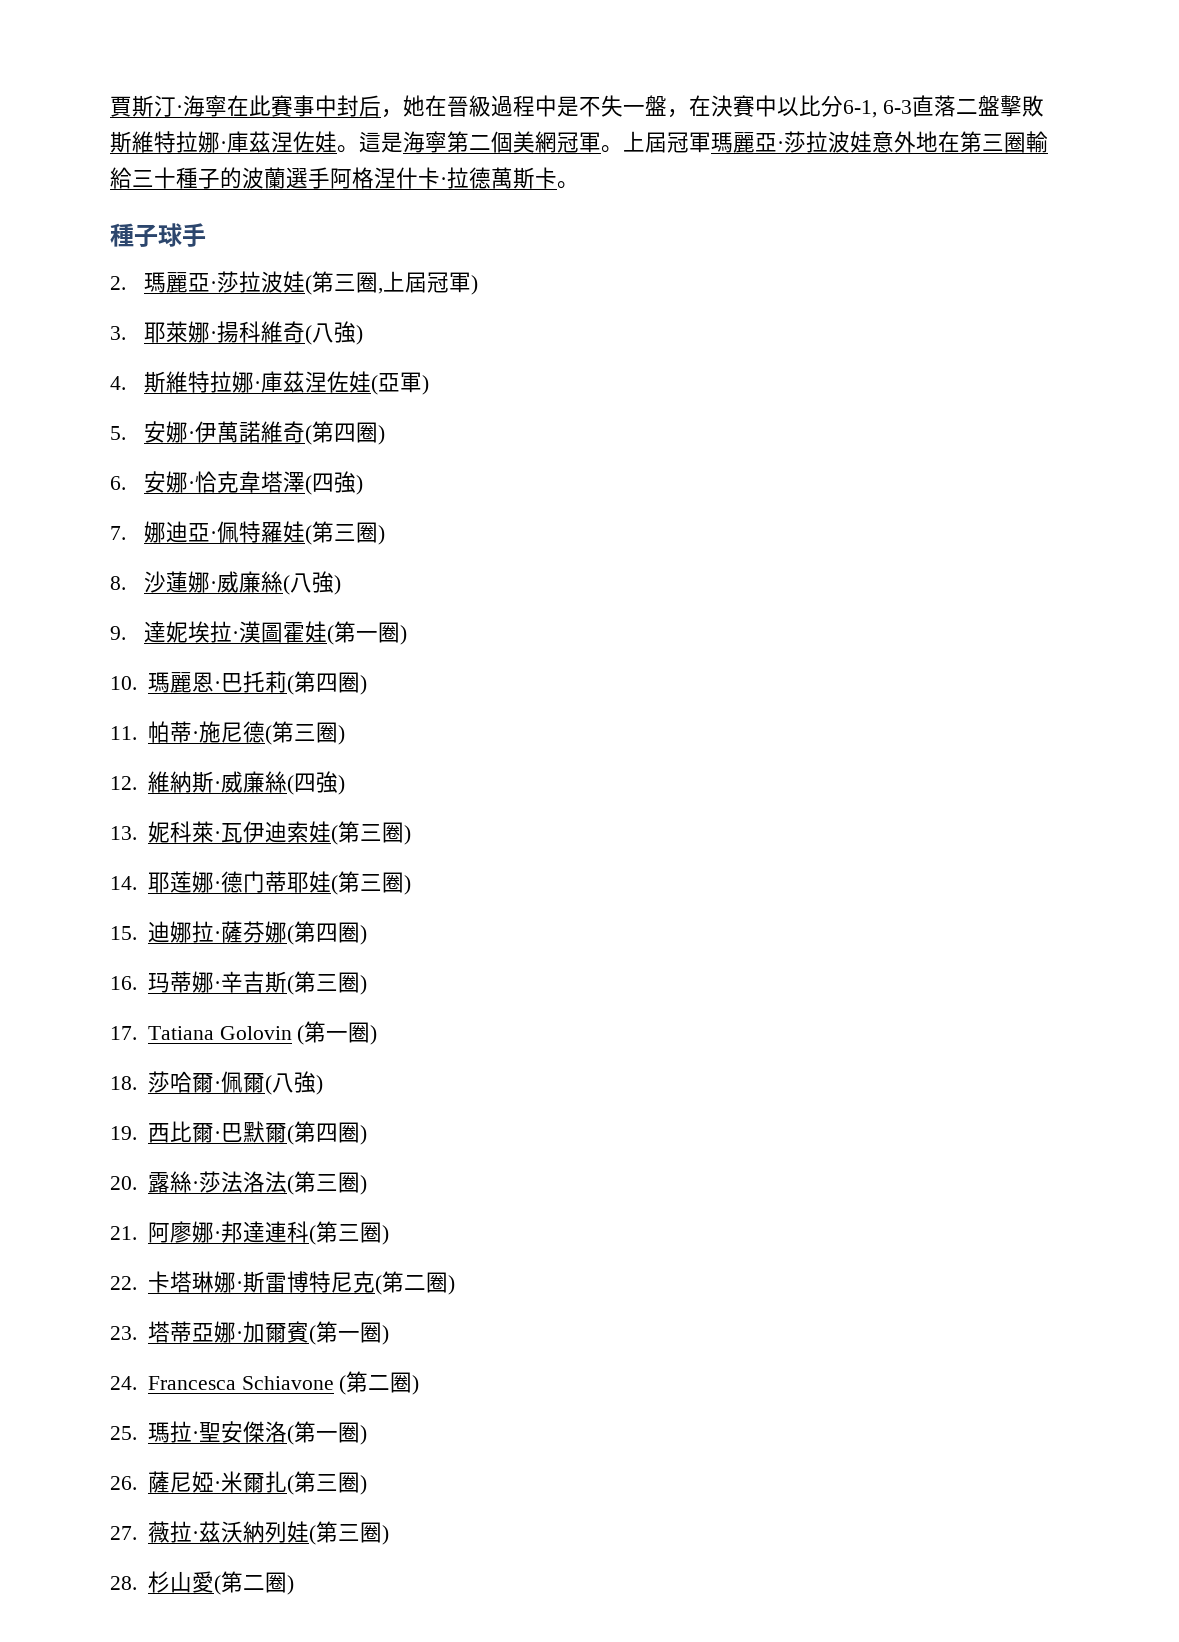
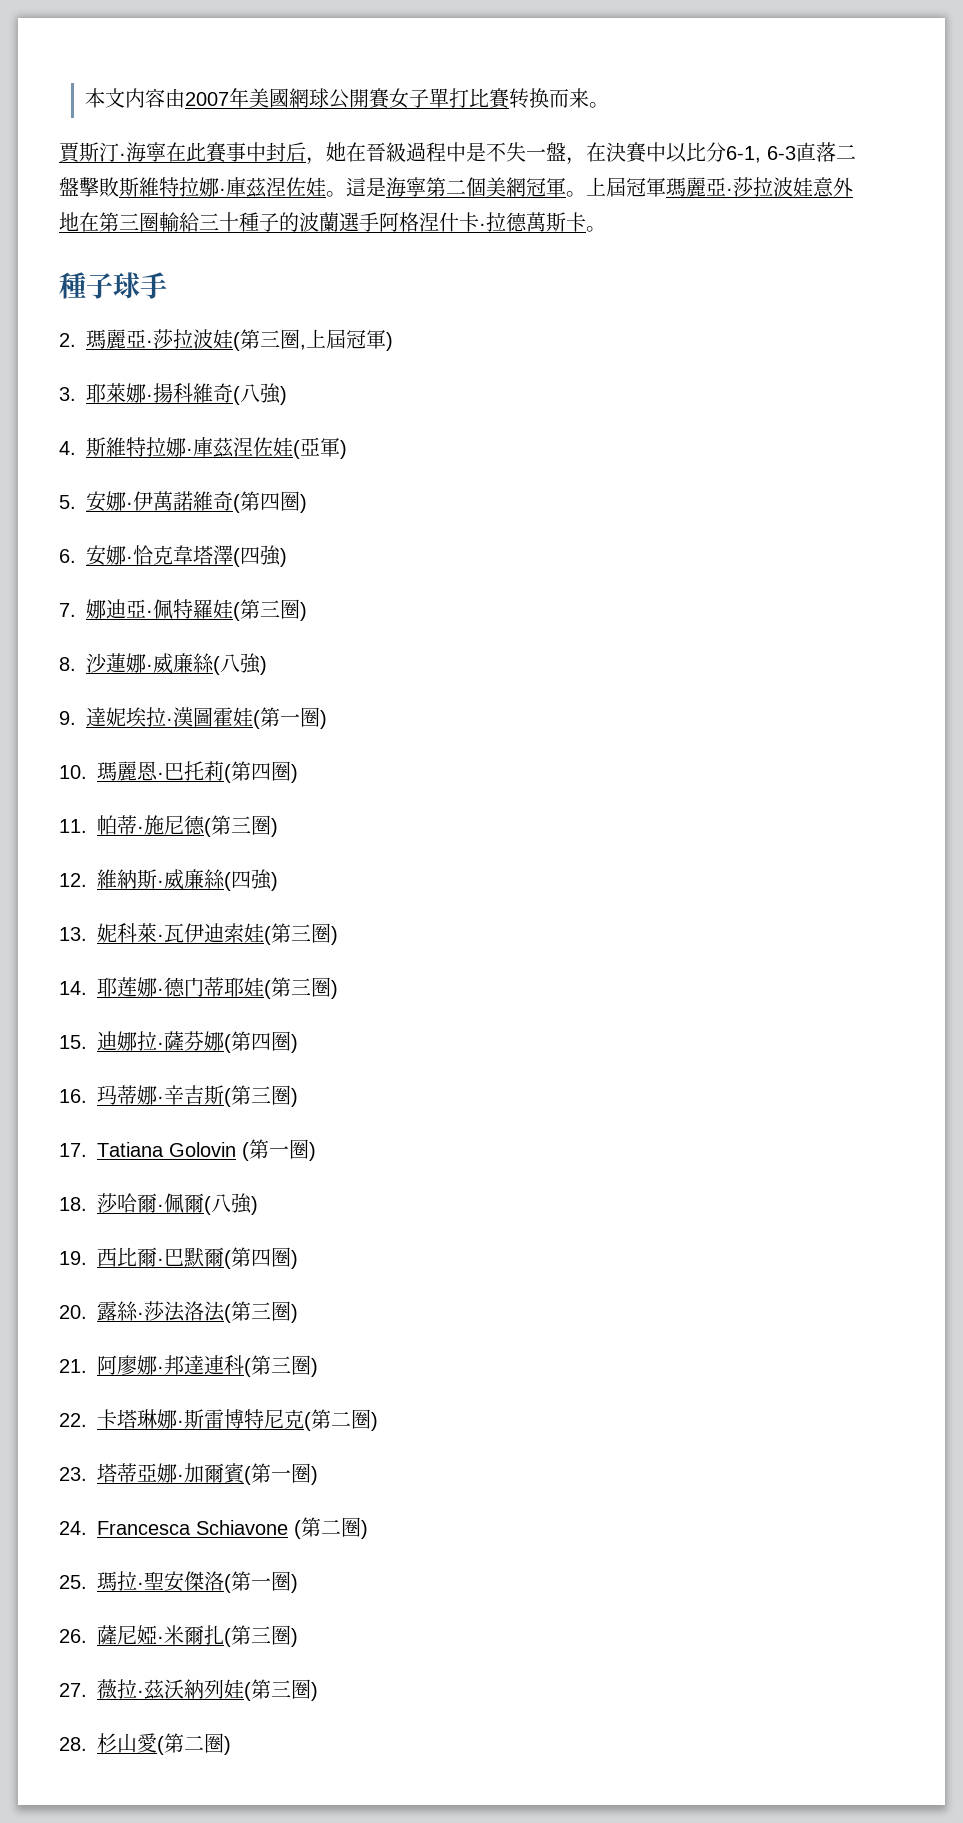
+ 本文内容由2007年美國網球公開賽女子單打比賽转换而来。

